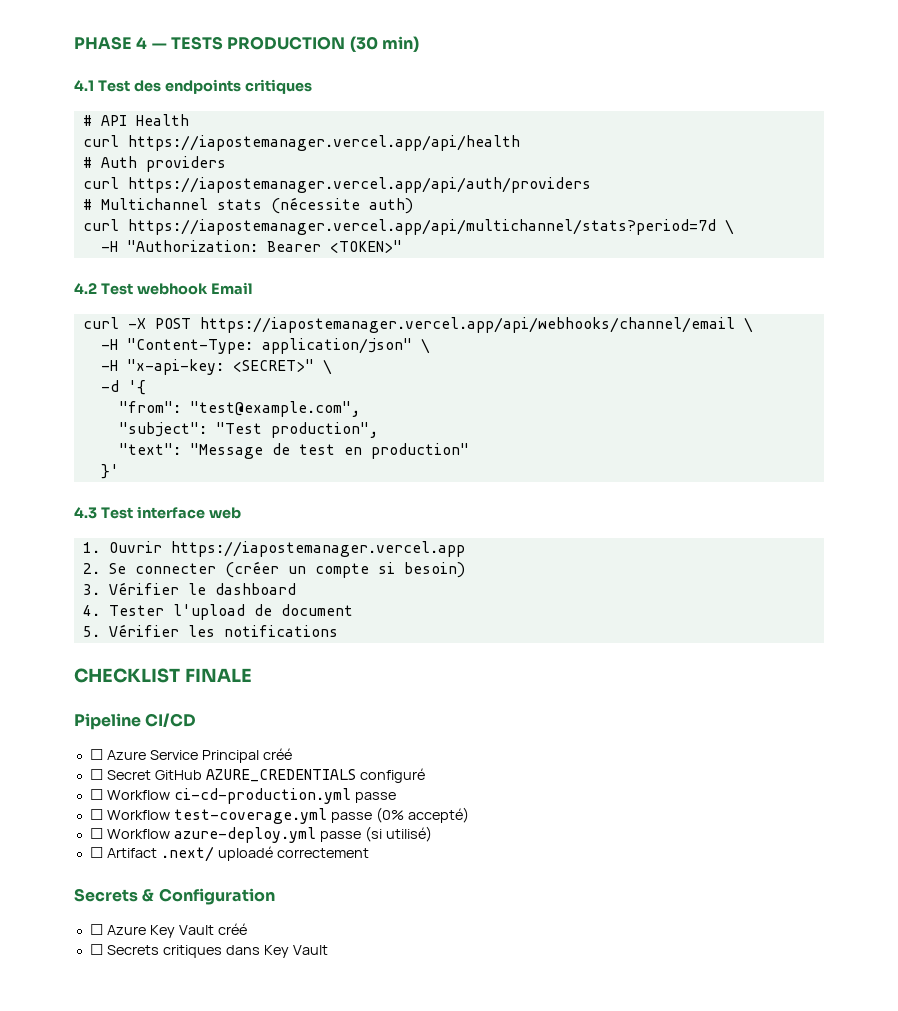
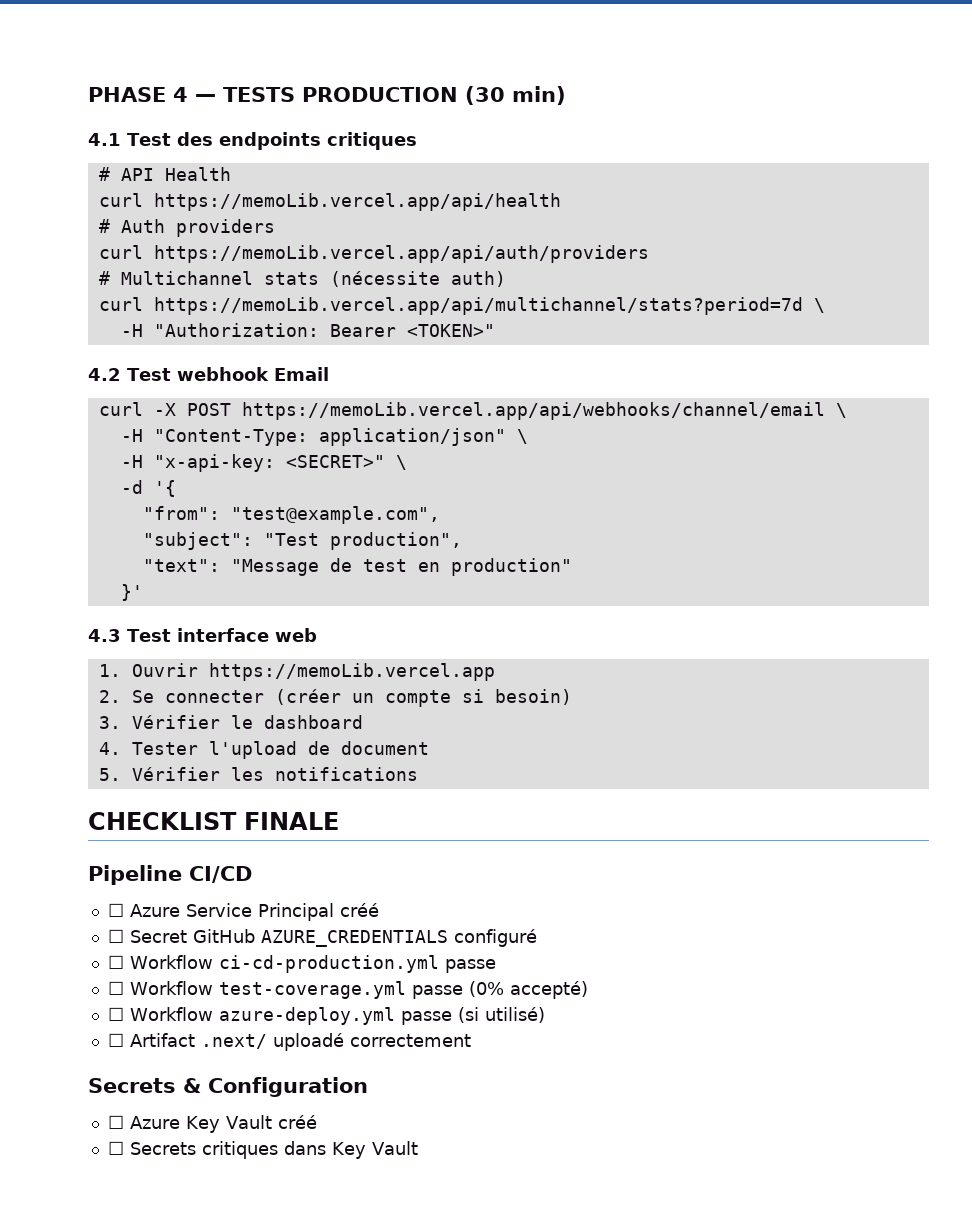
- curl https://iapostemanager.vercel.app/api/health
+ curl https://memoLib.vercel.app/api/health
- curl https://iapostemanager.vercel.app/api/auth/providers
+ curl https://memoLib.vercel.app/api/auth/providers
- curl https://iapostemanager.vercel.app/api/multichannel/stats?period=7d \
+ curl https://memoLib.vercel.app/api/multichannel/stats?period=7d \
- curl -X POST https://iapostemanager.vercel.app/api/webhooks/channel/email \
+ curl -X POST https://memoLib.vercel.app/api/webhooks/channel/email \
- 1. Ouvrir https://iapostemanager.vercel.app
+ 1. Ouvrir https://memoLib.vercel.app

